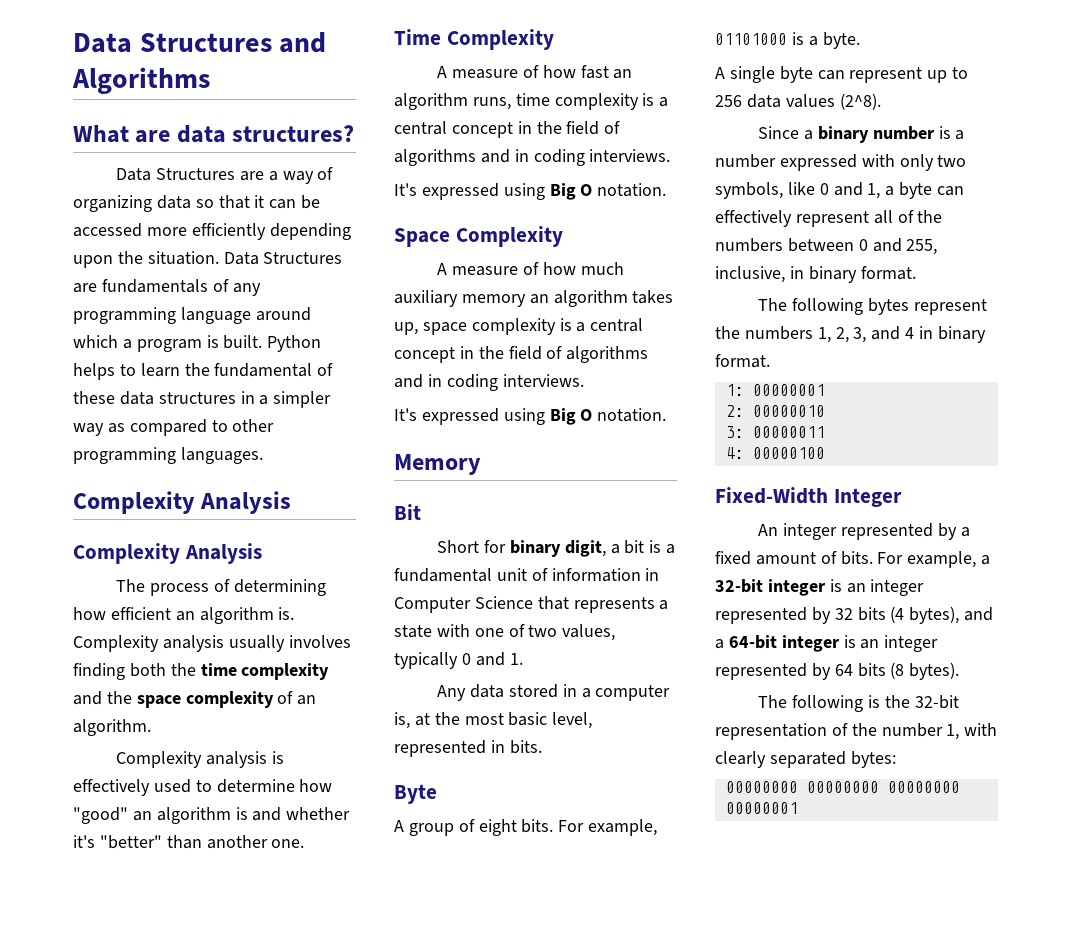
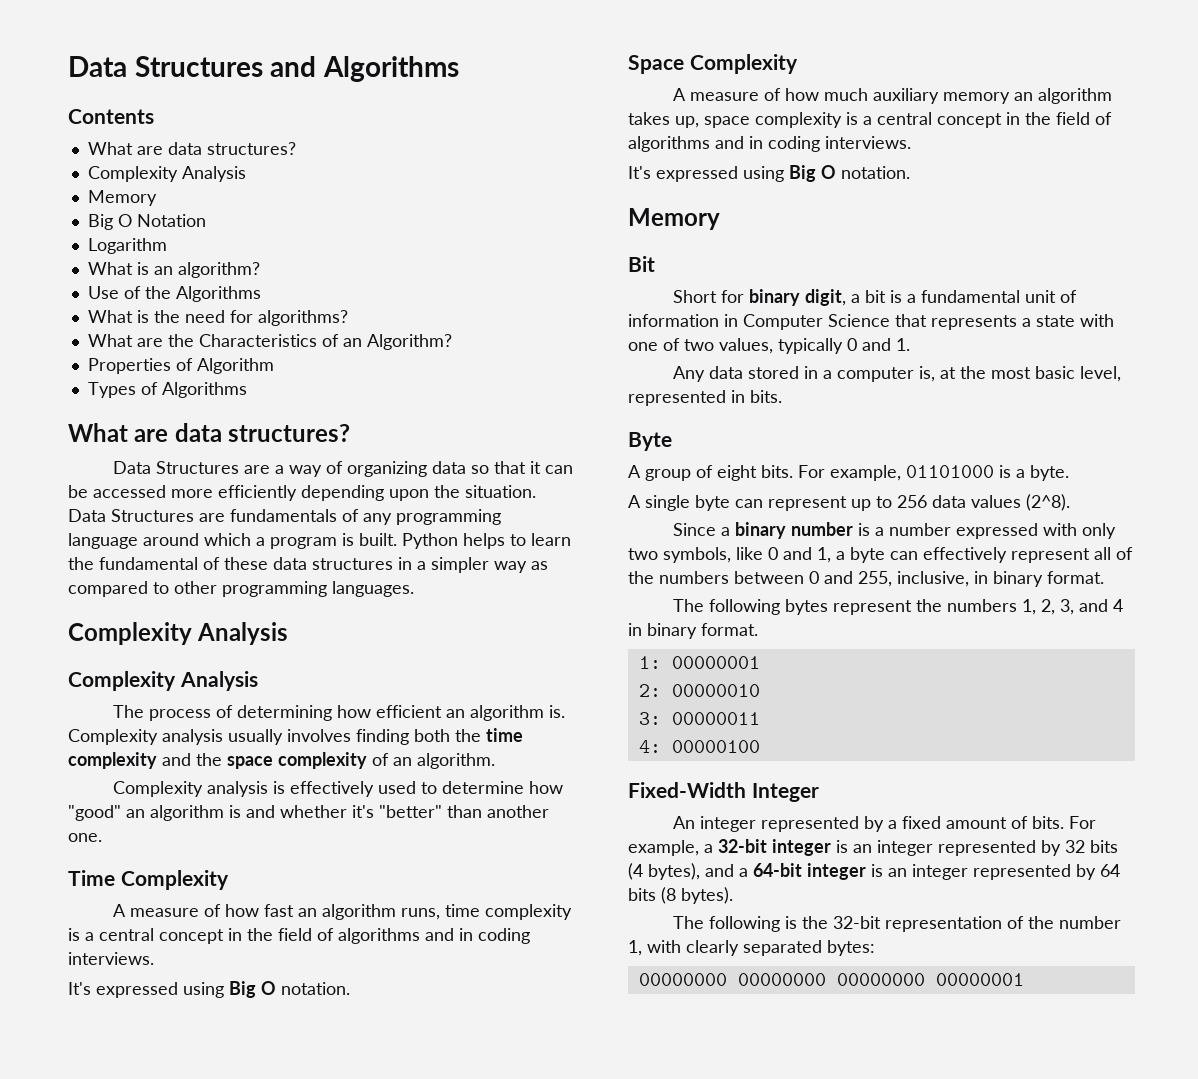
+ Contents
+ What are data structures?
+ Complexity Analysis
+ Memory
+ Big O Notation
+ Logarithm
+ What is an algorithm?
+ Use of the Algorithms
+ What is the need for algorithms?
+ What are the Characteristics of an Algorithm?
+ Properties of Algorithm
+ Types of Algorithms

